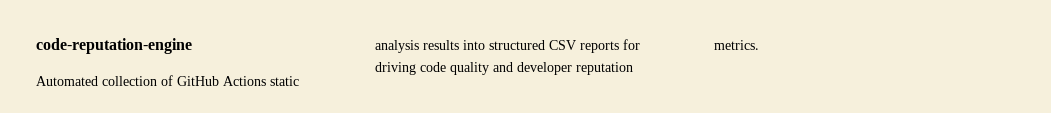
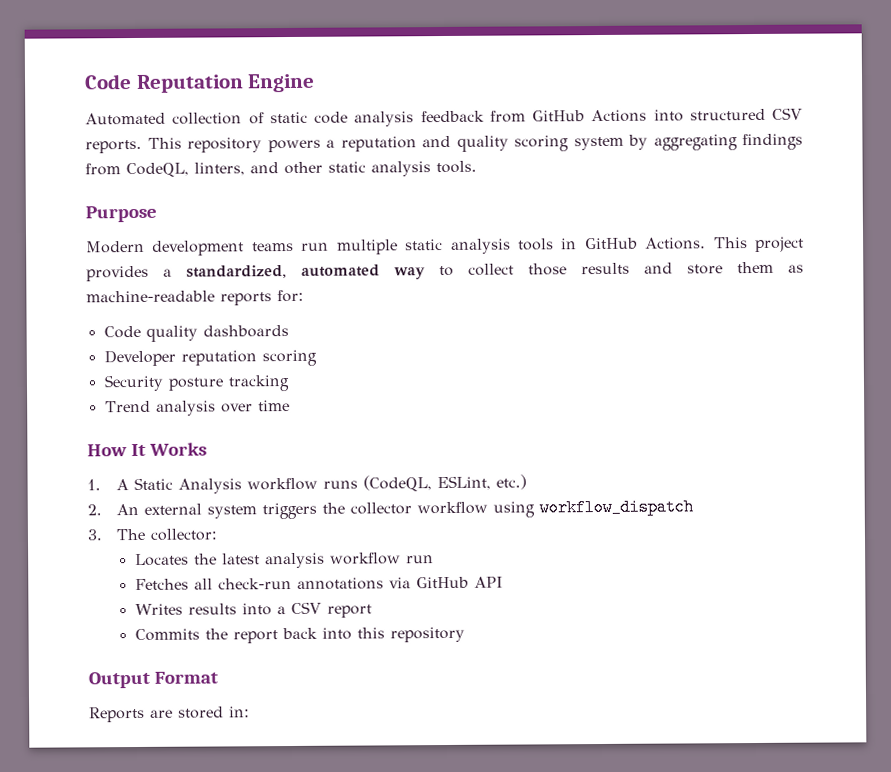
- code-reputation-engine
+ Code Reputation Engine
- Automated collection of GitHub Actions static analysis results into structured CSV reports for driving code quality and developer reputation metrics.
+ Automated collection of static code analysis feedback from GitHub Actions into structured CSV reports. This repository powers a reputation and quality scoring system by aggregating findings from CodeQL, linters, and other static analysis tools.
+ Purpose
+ Modern development teams run multiple static analysis tools in GitHub Actions. This project provides a standardized, automated way to collect those results and store them as machine-readable reports for:
+ Code quality dashboards
+ Developer reputation scoring
+ Security posture tracking
+ Trend analysis over time
+ How It Works
+ 1. A Static Analysis workflow runs (CodeQL, ESLint, etc.)
+ 2. An external system triggers the collector workflow using workflow_dispatch
+ 3. The collector:
+ Locates the latest analysis workflow run
+ Fetches all check-run annotations via GitHub API
+ Writes results into a CSV report
+ Commits the report back into this repository
+ Output Format
+ Reports are stored in:

